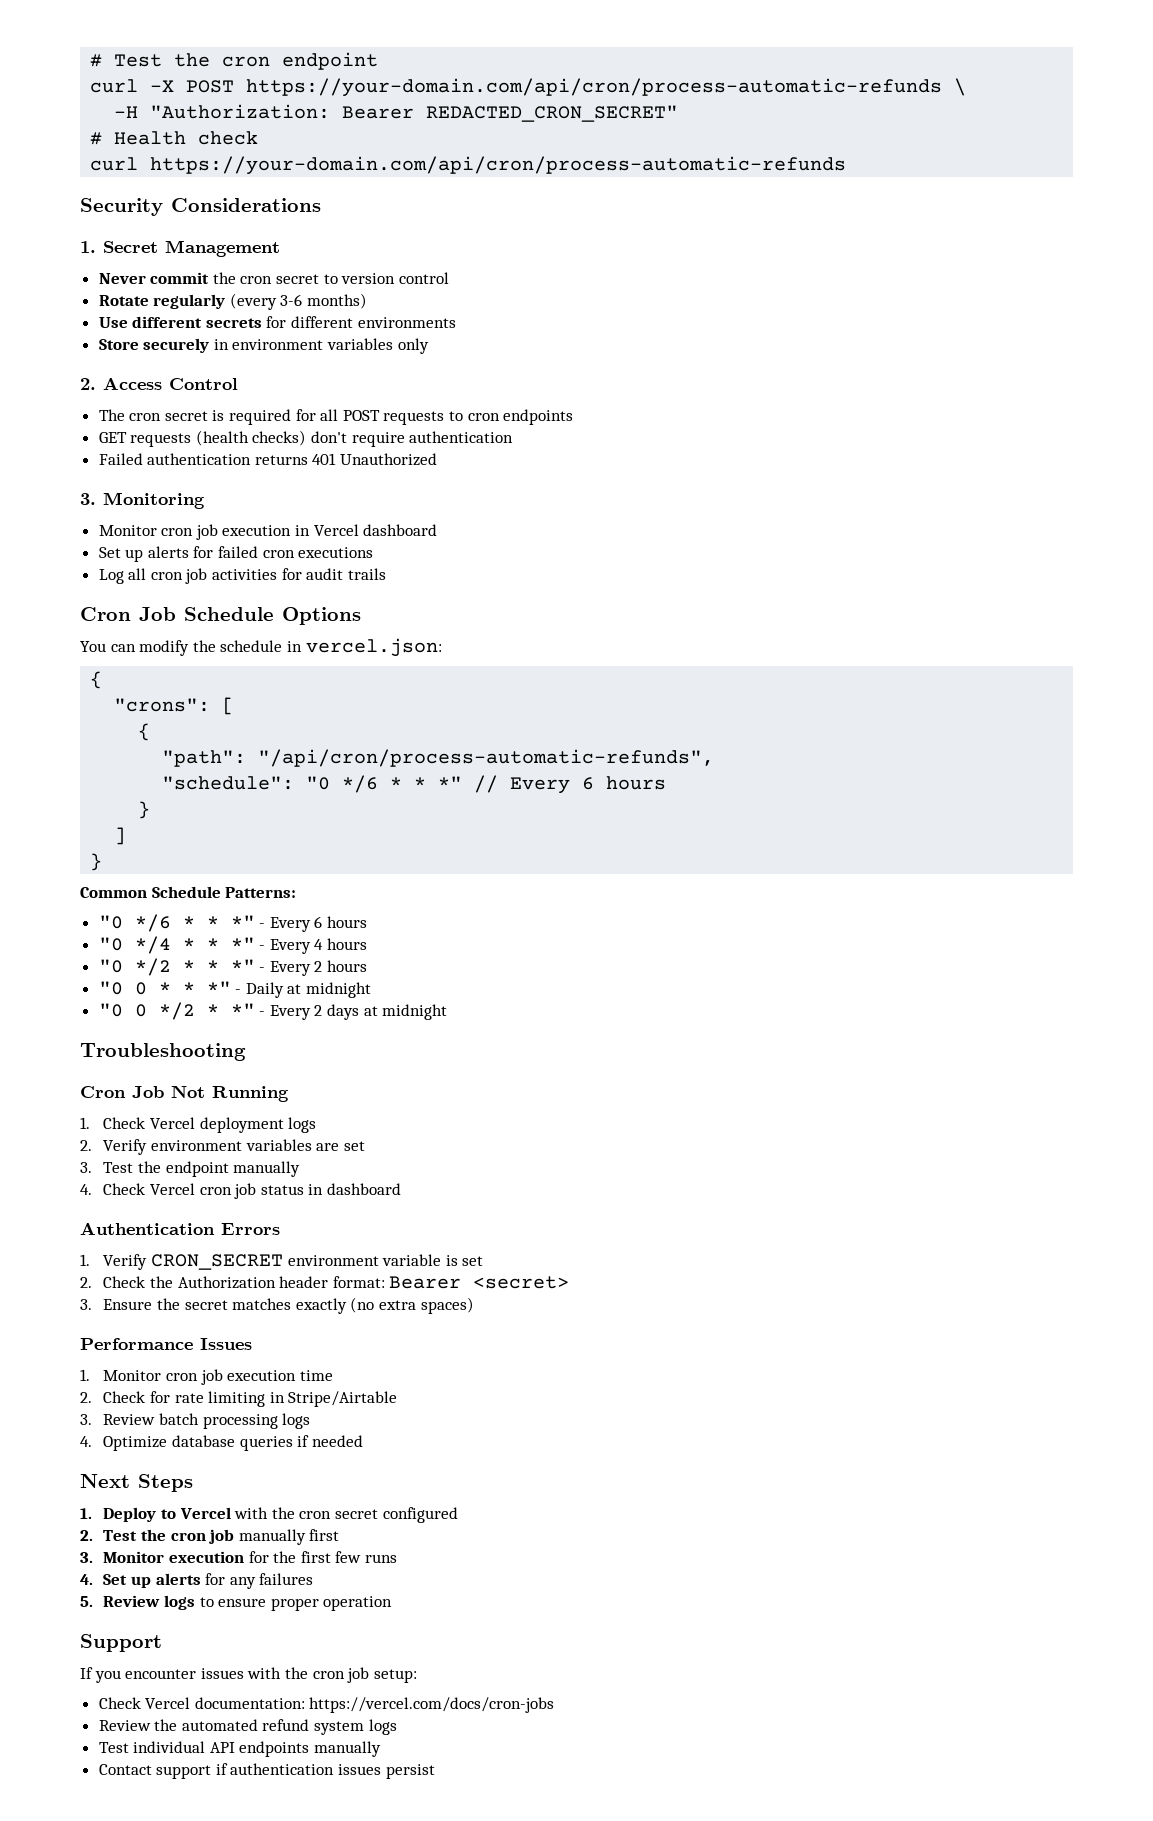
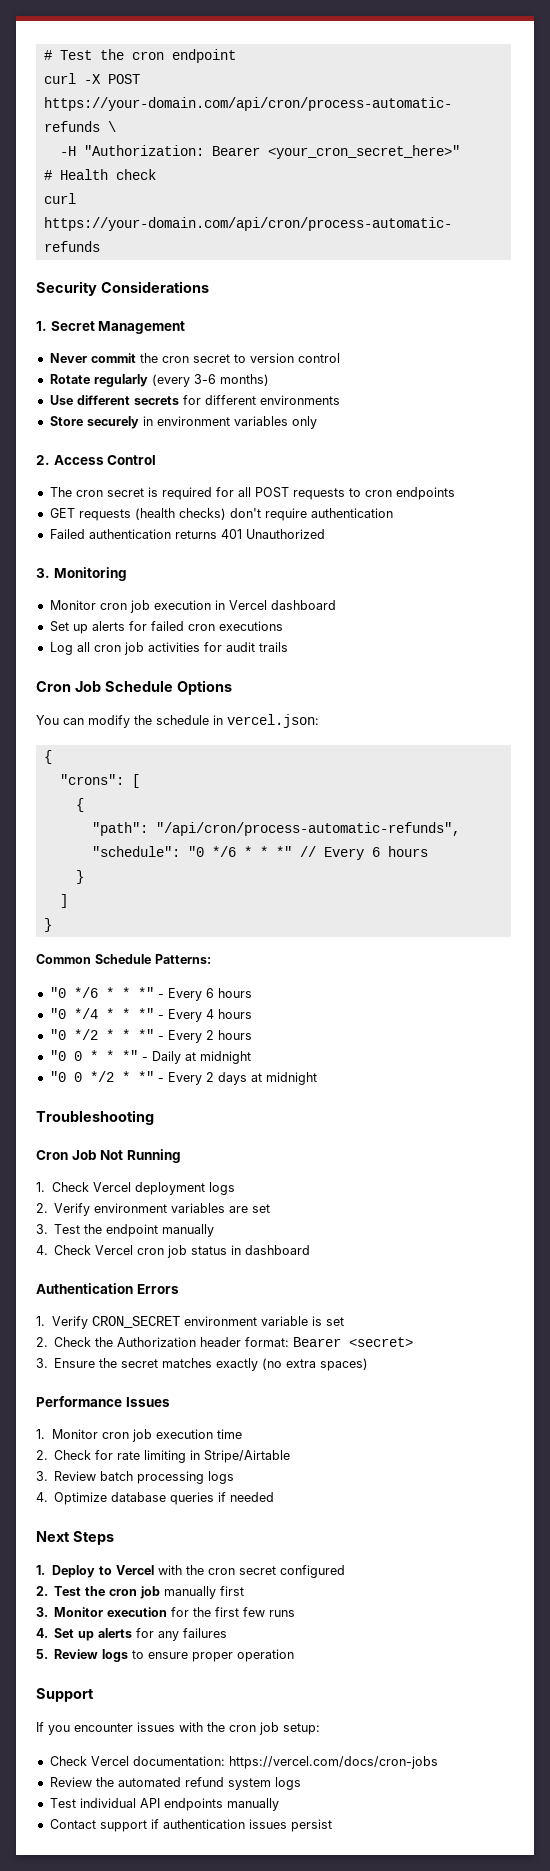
- -H "Authorization: Bearer REDACTED_CRON_SECRET"
+ -H "Authorization: Bearer <your_cron_secret_here>"

